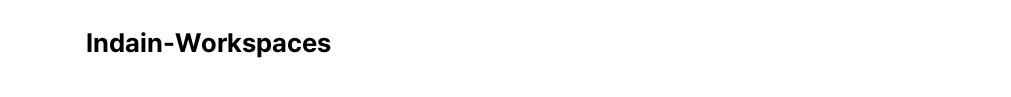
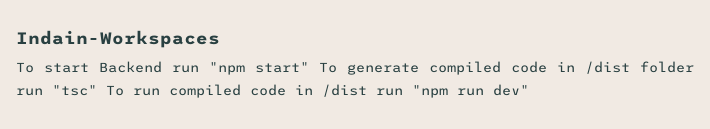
+ To start Backend run "npm start" To generate compiled code in /dist folder run "tsc" To run compiled code in /dist run "npm run dev"

